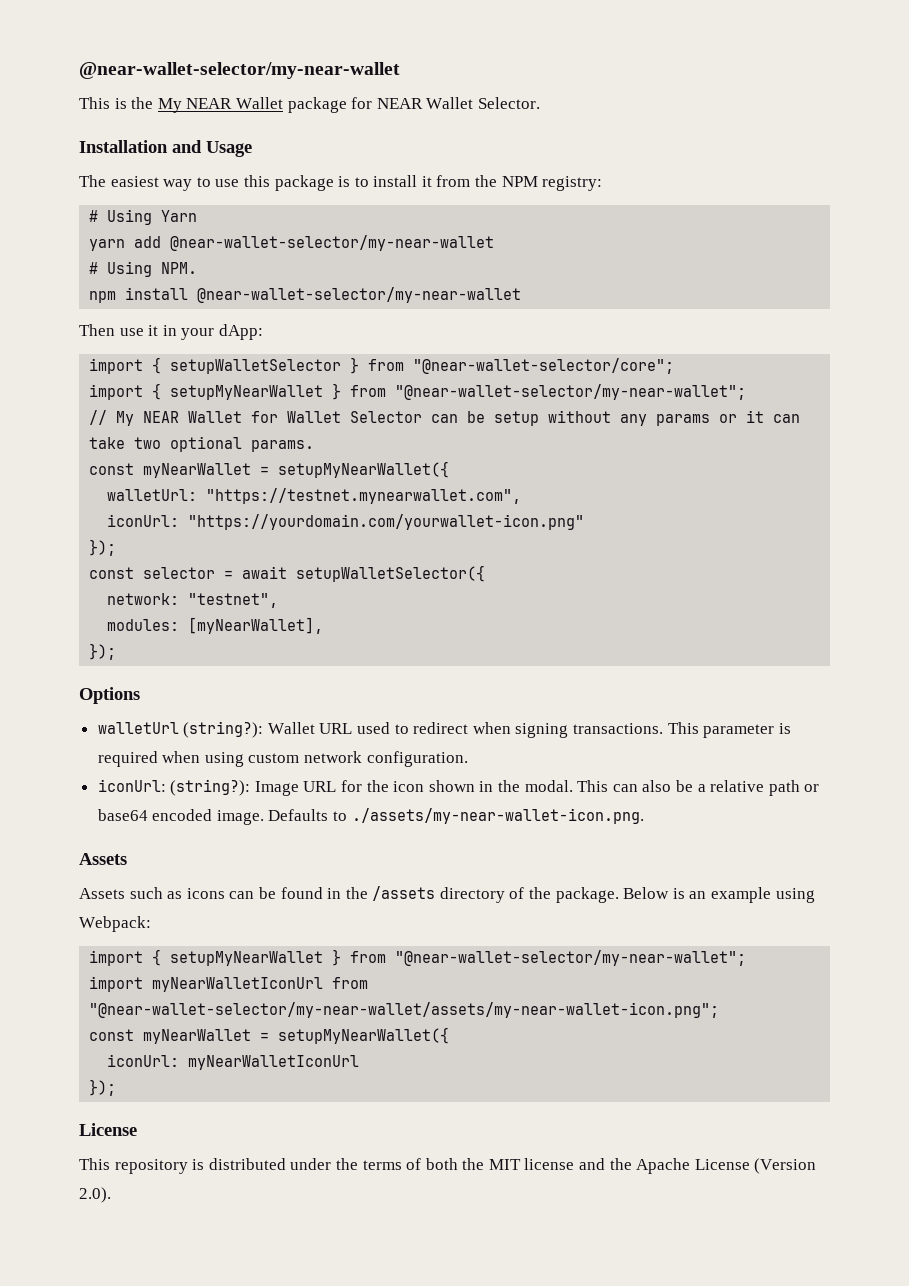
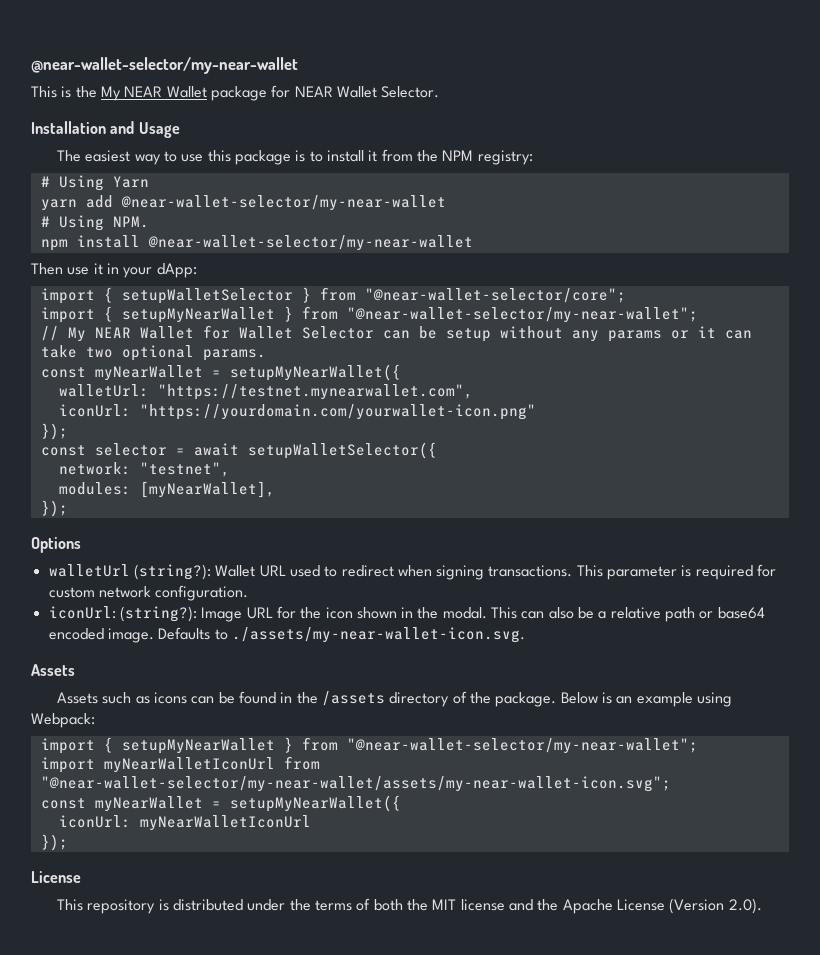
- This parameter is required when using custom network configuration.
+ This parameter is required for custom network configuration.
- Defaults to ./assets/my-near-wallet-icon.png.
+ Defaults to ./assets/my-near-wallet-icon.svg.
- import myNearWalletIconUrl from "@near-wallet-selector/my-near-wallet/assets/my-near-wallet-icon.png";
+ import myNearWalletIconUrl from "@near-wallet-selector/my-near-wallet/assets/my-near-wallet-icon.svg";

